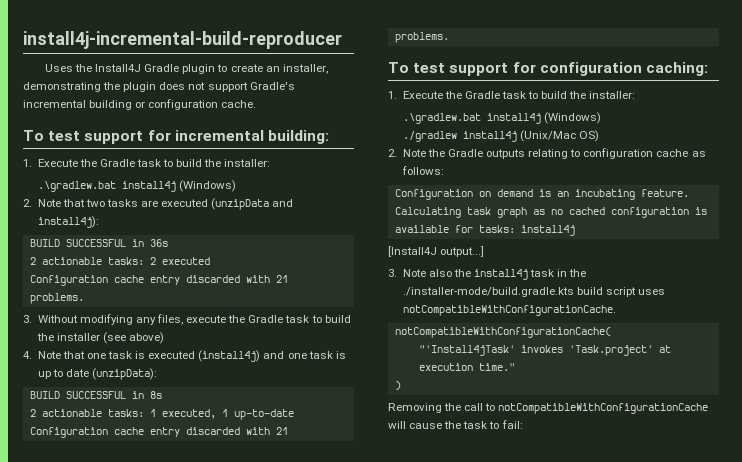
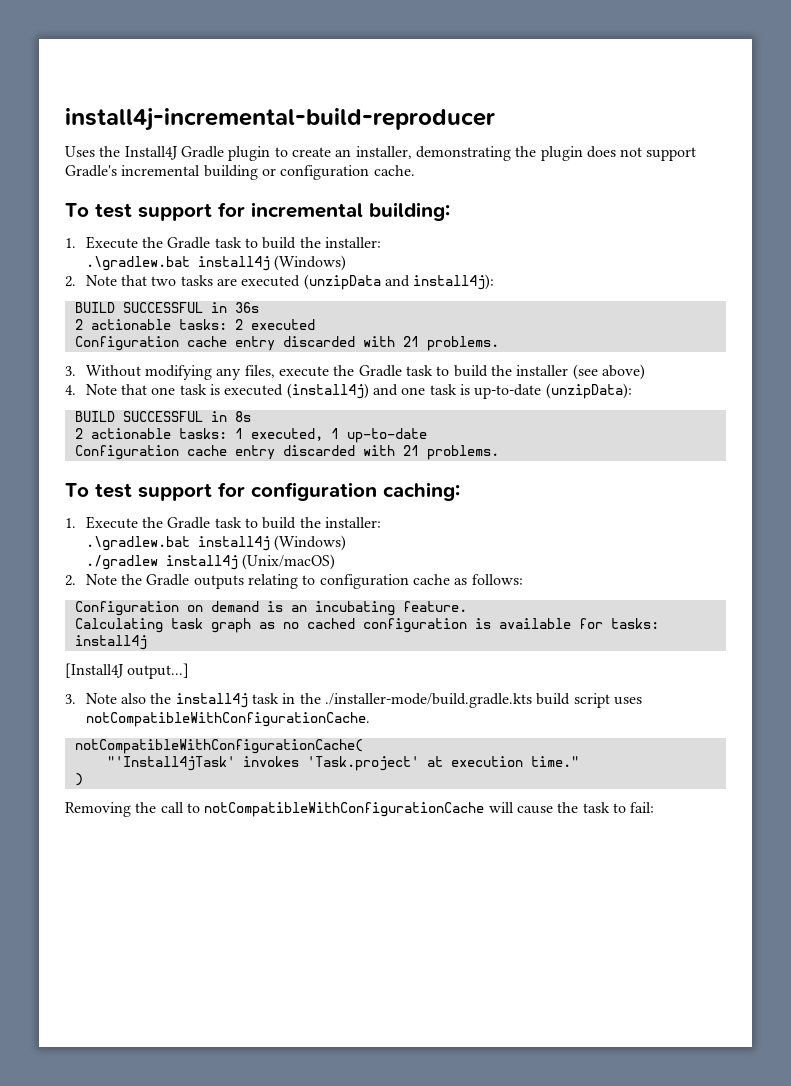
- 4. Note that one task is executed (install4j) and one task is up to date (unzipData):
+ 4. Note that one task is executed (install4j) and one task is up-to-date (unzipData):
- ./gradlew install4j (Unix/Mac OS)
+ ./gradlew install4j (Unix/macOS)

